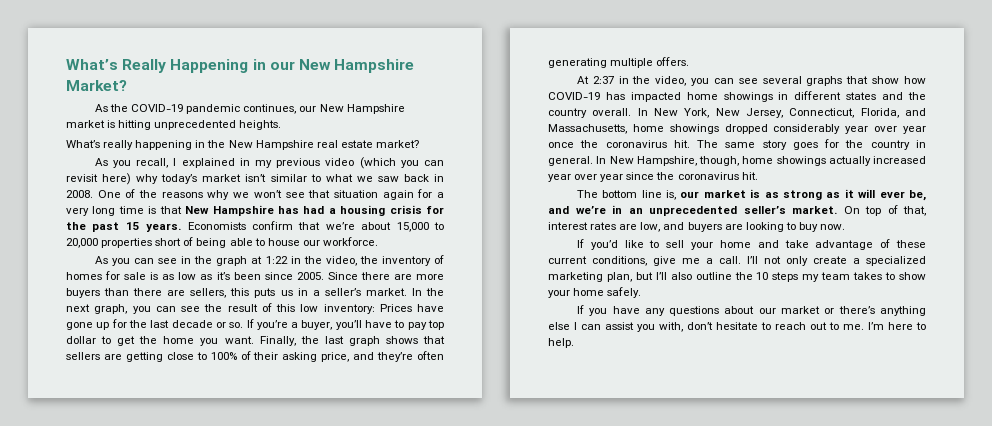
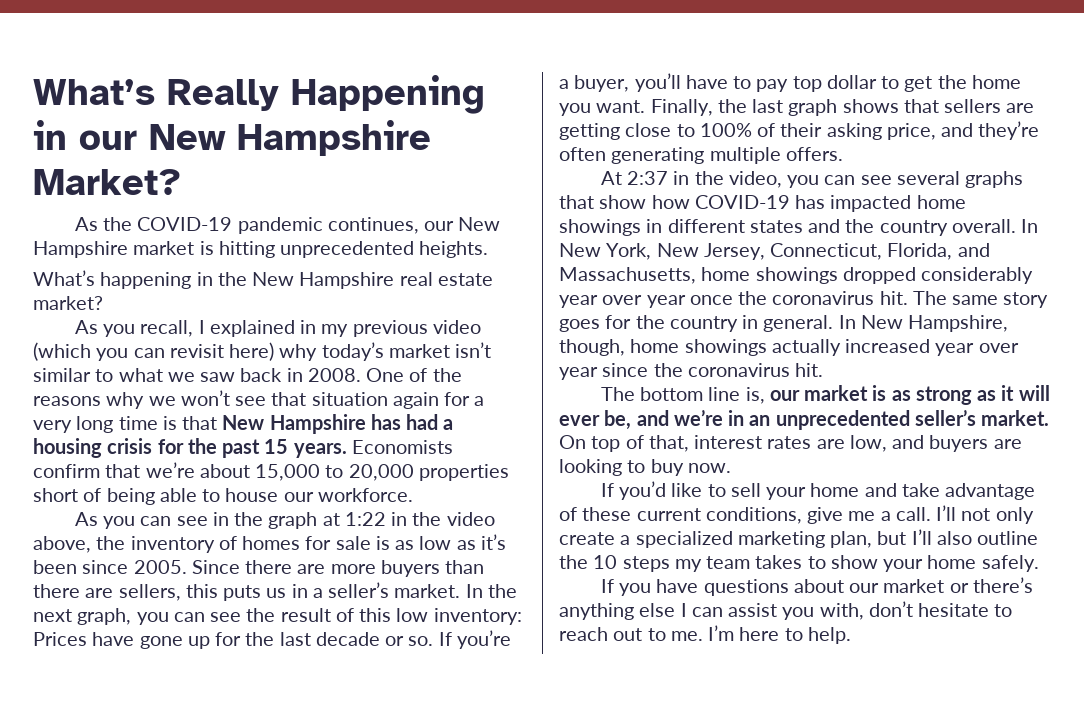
- What’s really happening in the New Hampshire real estate market?
+ What’s happening in the New Hampshire real estate market?
- As you can see in the graph at 1:22 in the video, the inventory of homes for sale is as low as it’s been since 2005.
+ As you can see in the graph at 1:22 in the video above, the inventory of homes for sale is as low as it’s been since 2005.
- If you have any questions about our market or there’s anything else I can assist you with, don’t hesitate to reach out to me.
+ If you have questions about our market or there’s anything else I can assist you with, don’t hesitate to reach out to me.

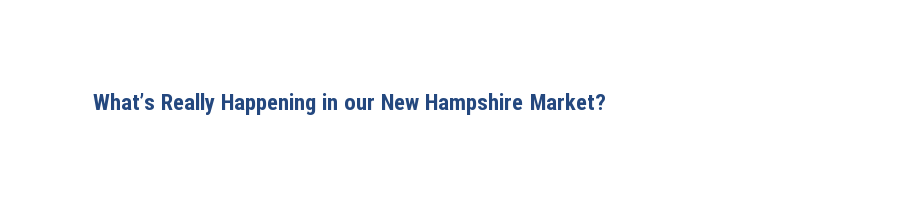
- As the COVID-19 pandemic continues, our New Hampshire market is hitting unprecedented heights.
- What’s happening in the New Hampshire real estate market?
- As you recall, I explained in my previous video (which you can revisit here) why today’s market isn’t similar to what we saw back in 2008. One of the reasons why we won’t see that situation again for a very long time is that New Hampshire has had a housing crisis for the past 15 years. Economists confirm that we’re about 15,000 to 20,000 properties short of being able to house our workforce.
- As you can see in the graph at 1:22 in the video above, the inventory of homes for sale is as low as it’s been since 2005. Since there are more buyers than there are sellers, this puts us in a seller’s market. In the next graph, you can see the result of this low inventory: Prices have gone up for the last decade or so. If you’re a buyer, you’ll have to pay top dollar to get the home you want. Finally, the last graph shows that sellers are getting close to 100% of their asking price, and they’re often generating multiple offers.
- At 2:37 in the video, you can see several graphs that show how COVID-19 has impacted home showings in different states and the country overall. In New York, New Jersey, Connecticut, Florida, and Massachusetts, home showings dropped considerably year over year once the coronavirus hit. The same story goes for the country in general. In New Hampshire, though, home showings actually increased year over year since the coronavirus hit.
- The bottom line is, our market is as strong as it will ever be, and we’re in an unprecedented seller’s market. On top of that, interest rates are low, and buyers are looking to buy now.
- If you’d like to sell your home and take advantage of these current conditions, give me a call. I’ll not only create a specialized marketing plan, but I’ll also outline the 10 steps my team takes to show your home safely.
- If you have questions about our market or there’s anything else I can assist you with, don’t hesitate to reach out to me. I’m here to help.

